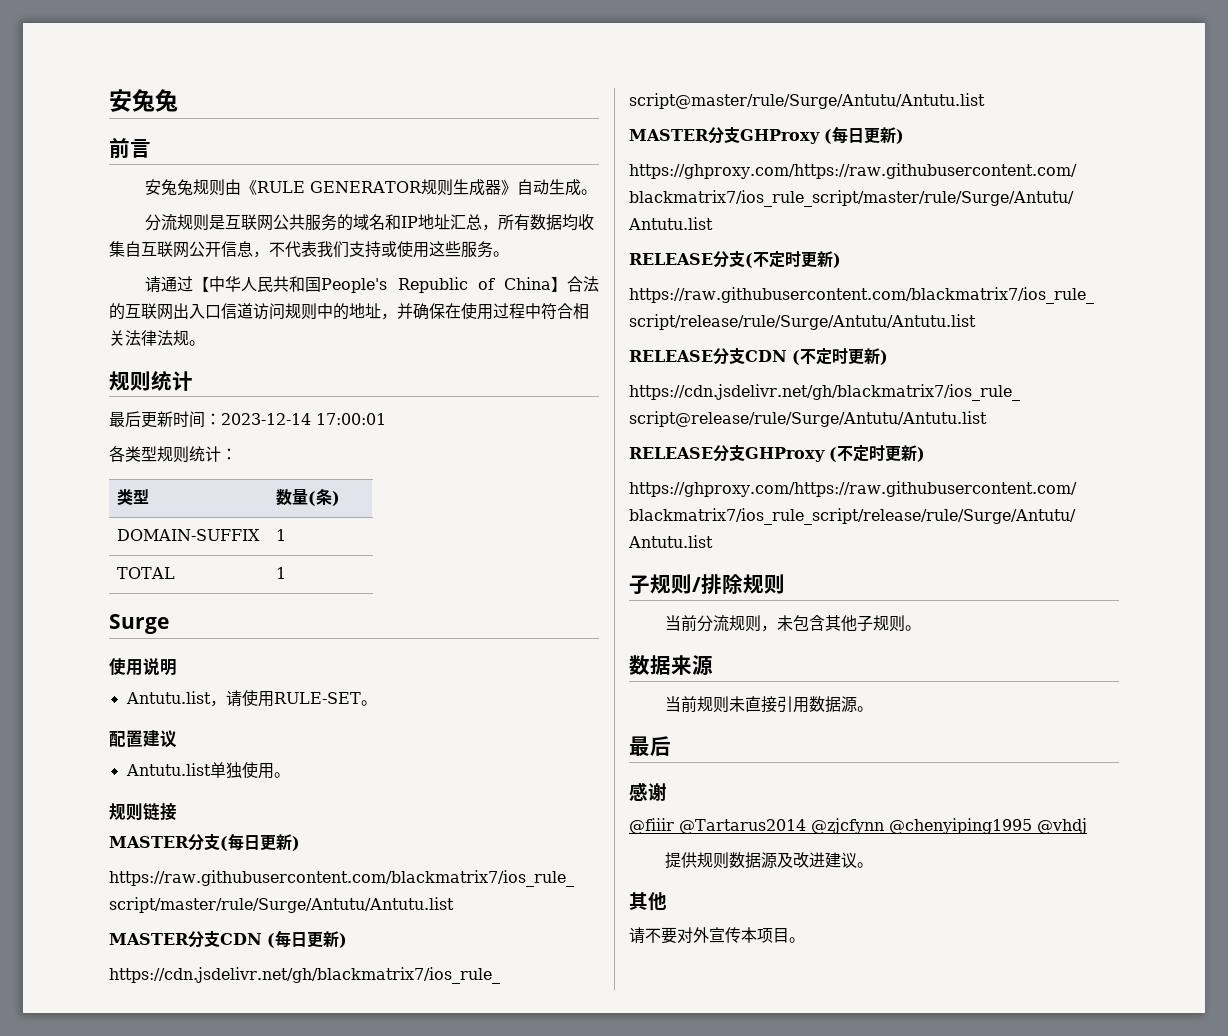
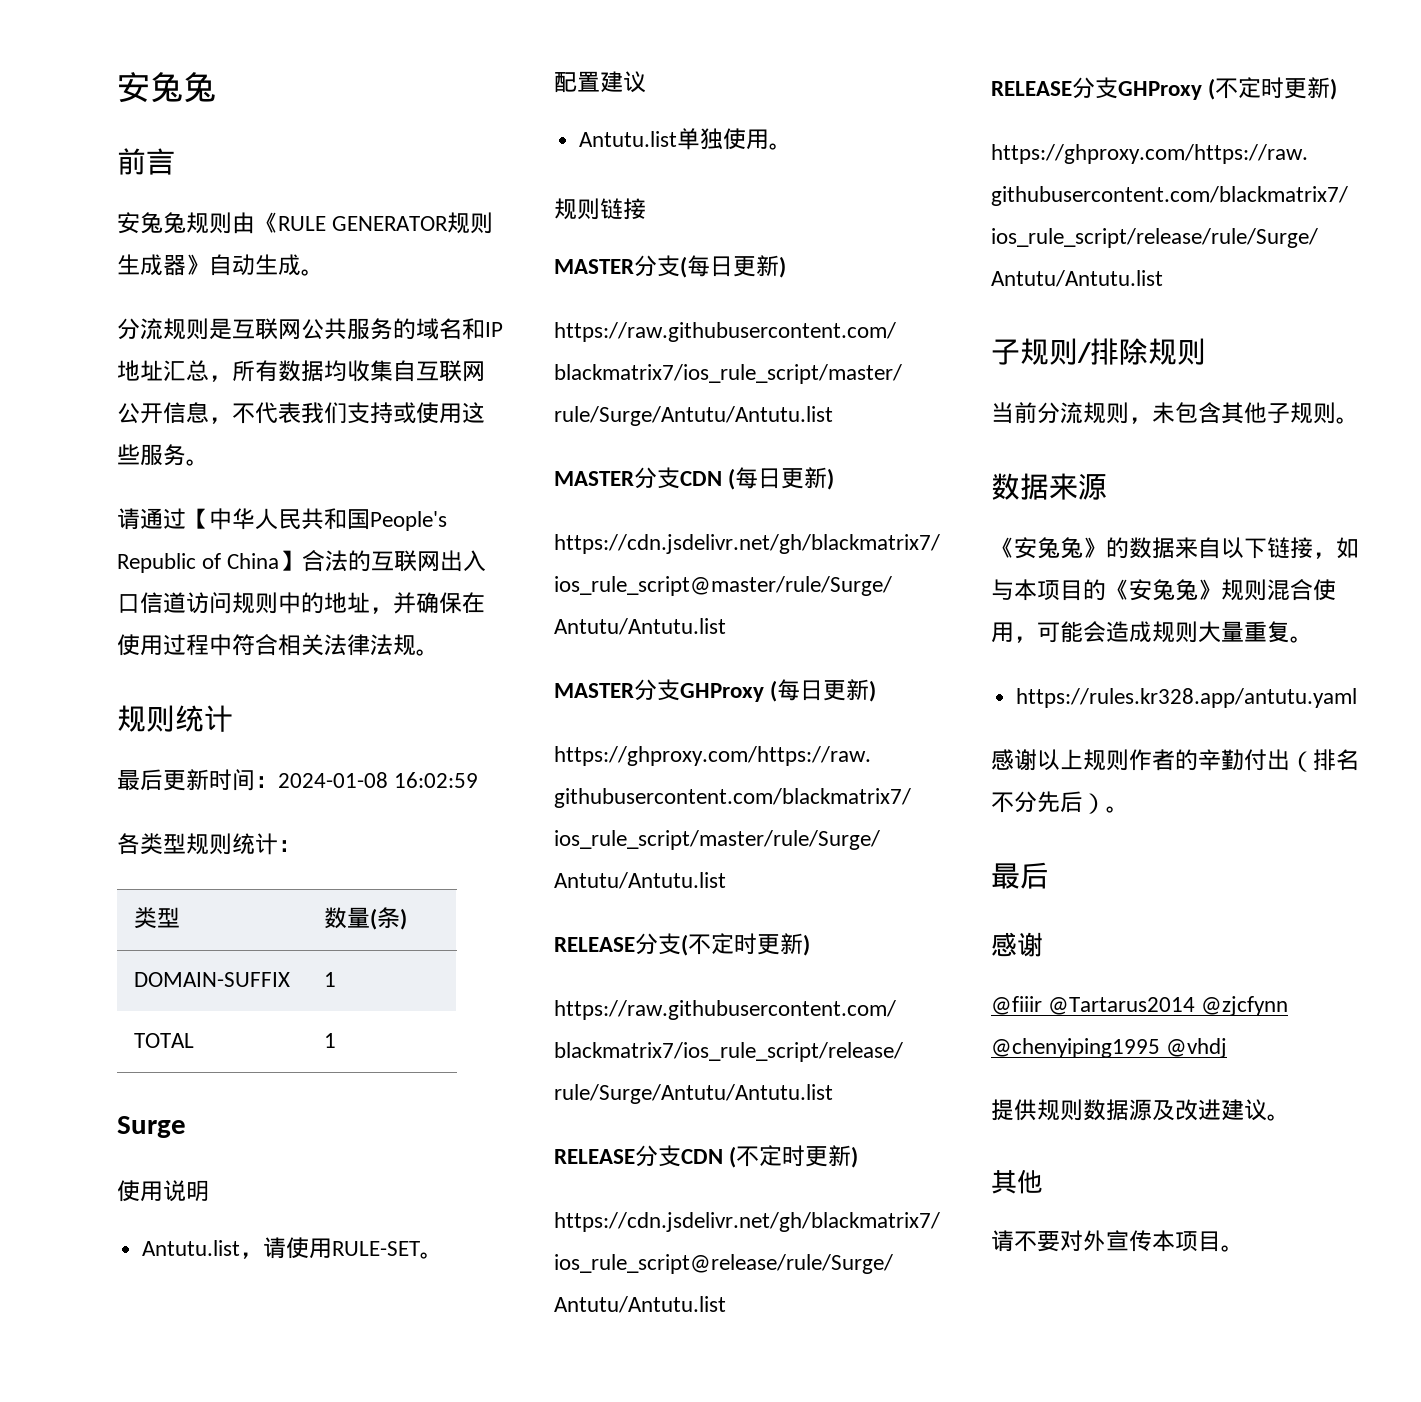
- 最后更新时间：2023-12-14 17:00:01
+ 最后更新时间：2024-01-08 16:02:59
- 当前规则未直接引用数据源。
+ 《安兔兔》的数据来自以下链接，如与本项目的《安兔兔》规则混合使用，可能会造成规则大量重复。
+ https://rules.kr328.app/antutu.yaml
+ 感谢以上规则作者的辛勤付出（排名不分先后）。

